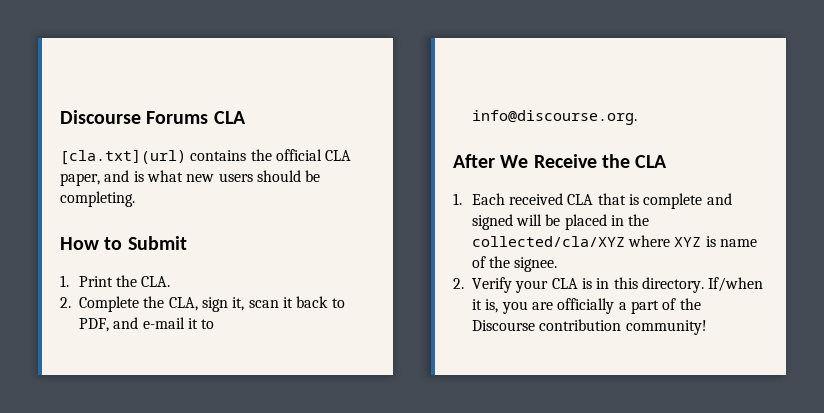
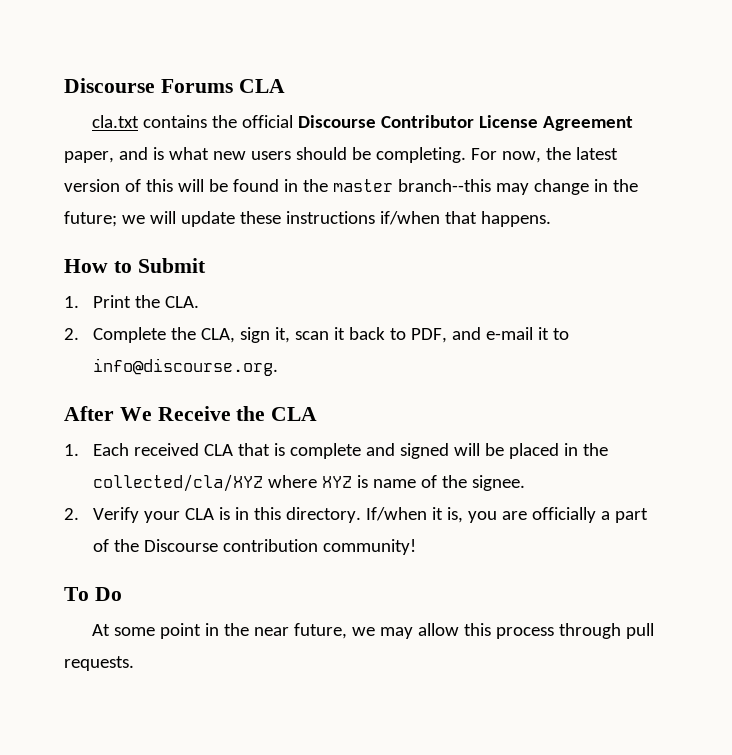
- [cla.txt](url) contains the official CLA paper, and is what new users should be completing.
+ cla.txt contains the official Discourse Contributor License Agreement paper, and is what new users should be completing. For now, the latest version of this will be found in the master branch--this may change in the future; we will update these instructions if/when that happens.
+ To Do
+ At some point in the near future, we may allow this process through pull requests.

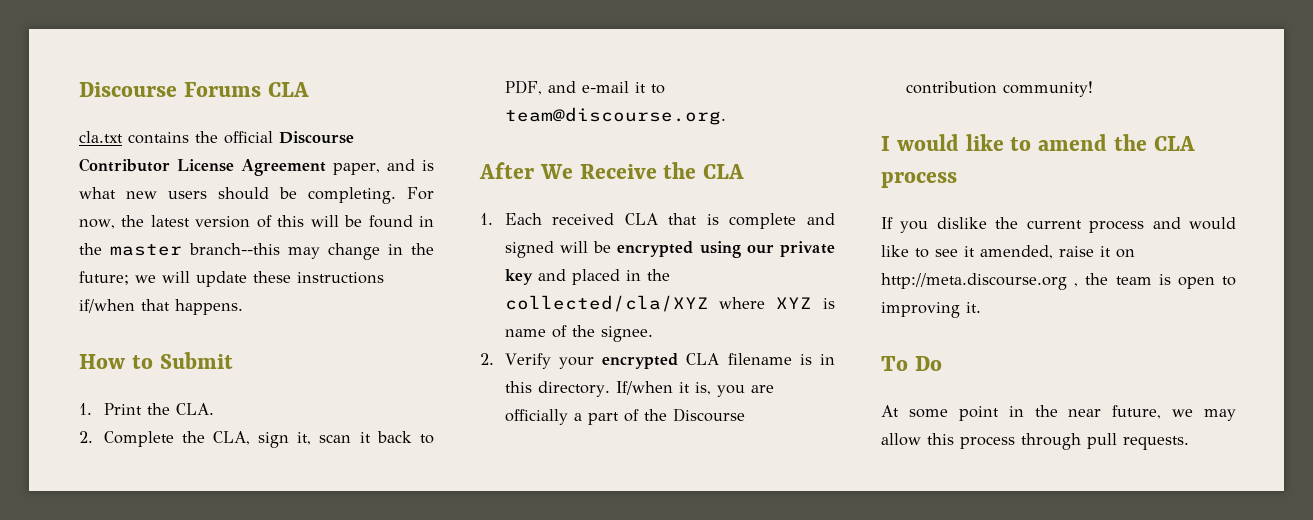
- 2. Complete the CLA, sign it, scan it back to PDF, and e-mail it to info@discourse.org.
+ 2. Complete the CLA, sign it, scan it back to PDF, and e-mail it to team@discourse.org.
- 1. Each received CLA that is complete and signed will be placed in the collected/cla/XYZ where XYZ is name of the signee.
+ 1. Each received CLA that is complete and signed will be encrypted using our private key and placed in the collected/cla/XYZ where XYZ is name of the signee.
- 2. Verify your CLA is in this directory.
+ 2. Verify your encrypted CLA filename is in this directory.
+ I would like to amend the CLA process
+ If you dislike the current process and would like to see it amended, raise it on http://meta.discourse.org , the team is open to improving it.

